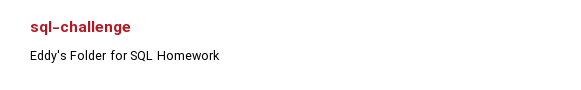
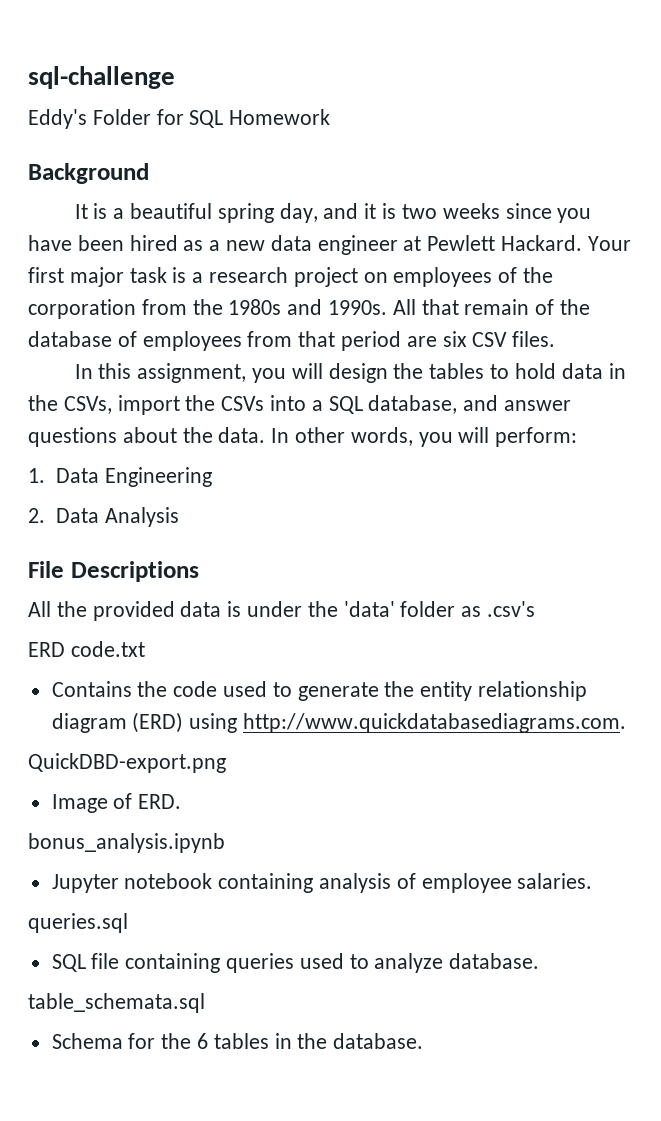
+ Background
+ It is a beautiful spring day, and it is two weeks since you have been hired as a new data engineer at Pewlett Hackard. Your first major task is a research project on employees of the corporation from the 1980s and 1990s. All that remain of the database of employees from that period are six CSV files.
+ In this assignment, you will design the tables to hold data in the CSVs, import the CSVs into a SQL database, and answer questions about the data. In other words, you will perform:
+ 1. Data Engineering
+ 2. Data Analysis
+ File Descriptions
+ All the provided data is under the 'data' folder as .csv's
+ ERD code.txt
+ Contains the code used to generate the entity relationship diagram (ERD) using http://www.quickdatabasediagrams.com.
+ QuickDBD-export.png
+ Image of ERD.
+ bonus_analysis.ipynb
+ Jupyter notebook containing analysis of employee salaries.
+ queries.sql
+ SQL file containing queries used to analyze database.
+ table_schemata.sql
+ Schema for the 6 tables in the database.

